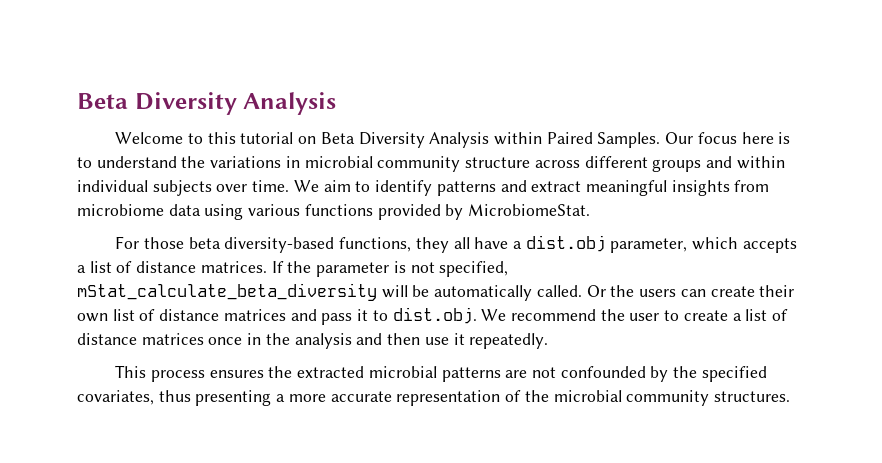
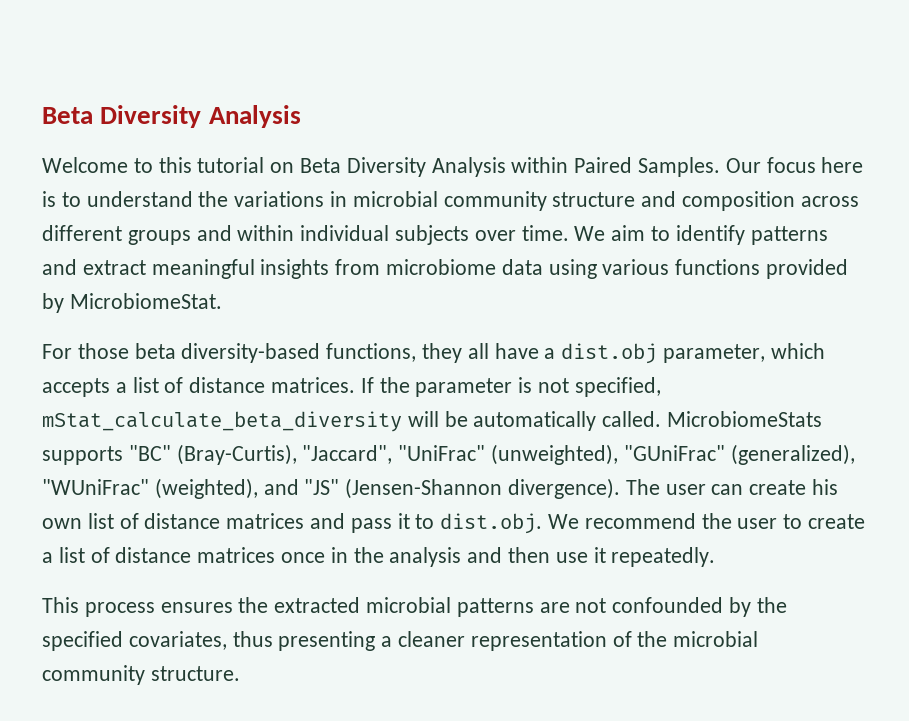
- Our focus here is to understand the variations in microbial community structure across different groups and within individual subjects over time.
+ Our focus here is to understand the variations in microbial community structure and composition across different groups and within individual subjects over time.
- Or the users can create their own list of distance matrices and pass it to dist.obj. We recommend the user to create a list of distance matrices once in the analysis and then use it repeatedly.
+ MicrobiomeStats supports "BC" (Bray-Curtis), "Jaccard", "UniFrac" (unweighted), "GUniFrac" (generalized), "WUniFrac" (weighted), and "JS" (Jensen-Shannon divergence). The user can create his own list of distance matrices and pass it to dist.obj. We recommend the user to create a list of distance matrices once in the analysis and then use it repeatedly.
- This process ensures the extracted microbial patterns are not confounded by the specified covariates, thus presenting a more accurate representation of the microbial community structures.
+ This process ensures the extracted microbial patterns are not confounded by the specified covariates, thus presenting a cleaner representation of the microbial community structure.

